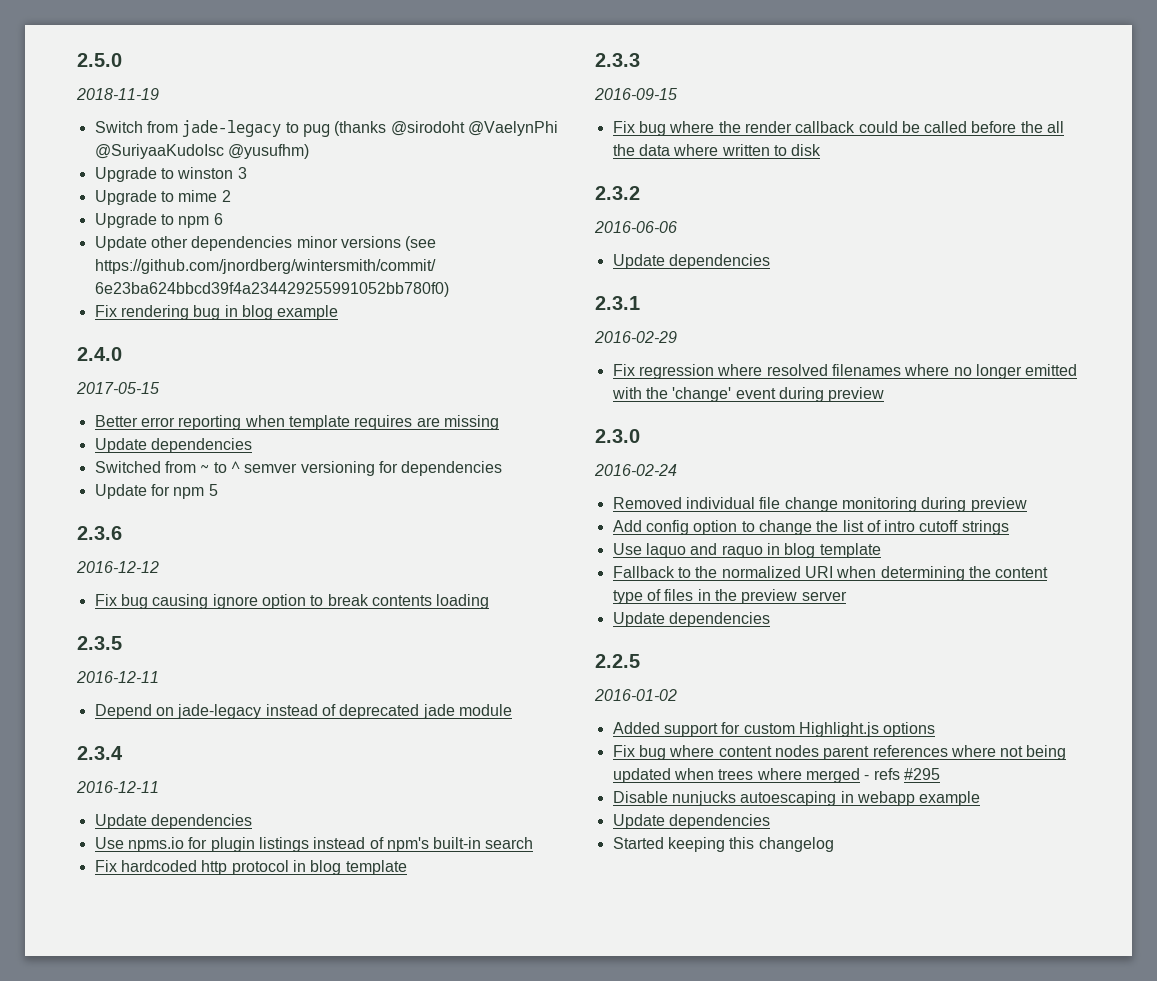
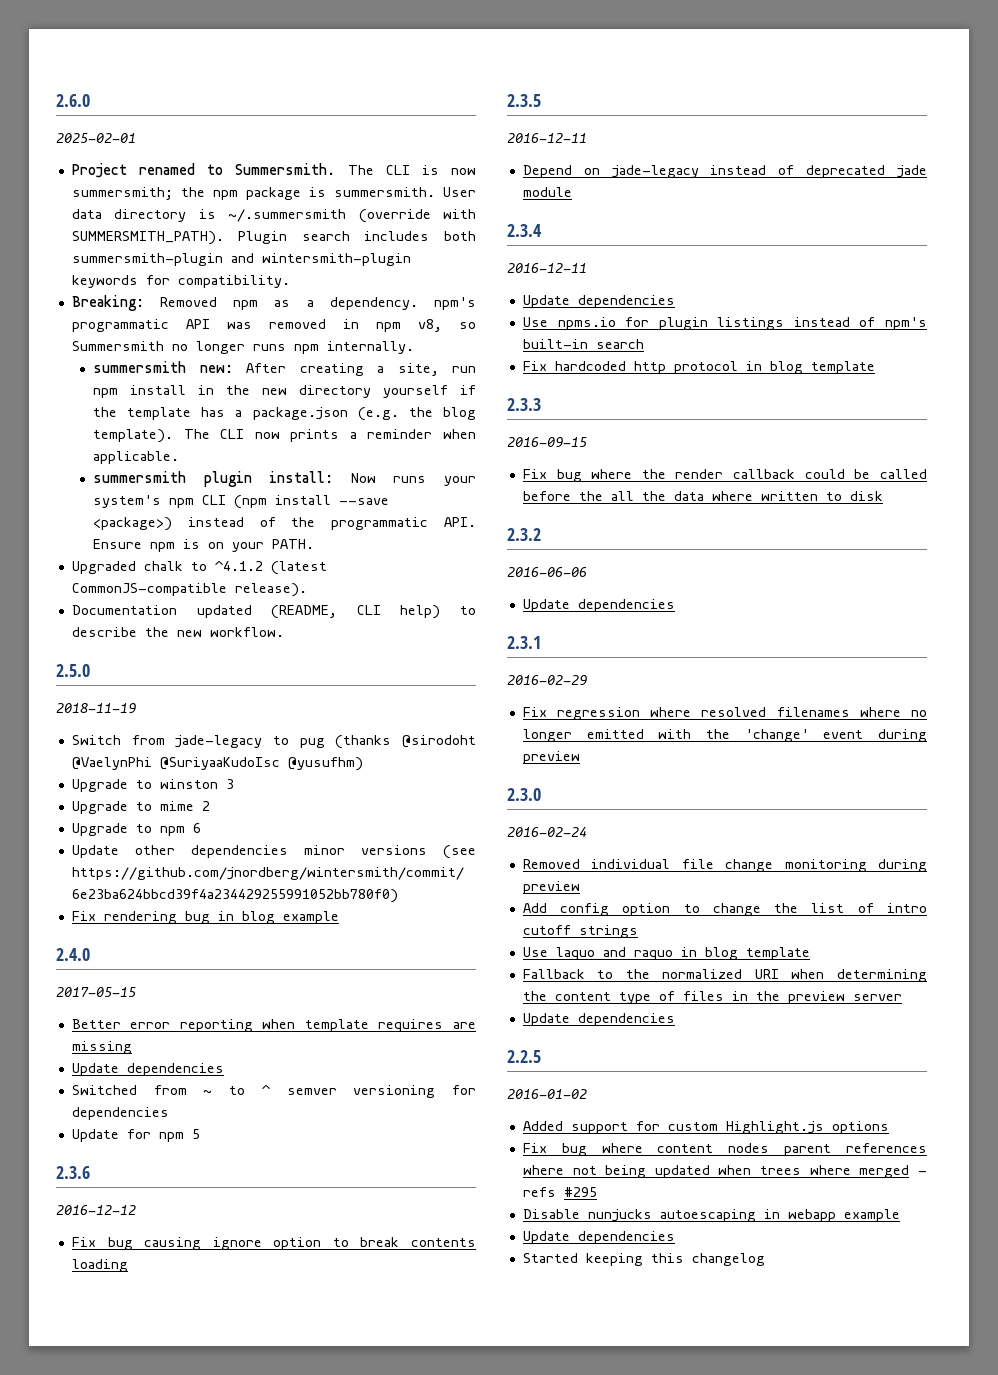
+ 2.6.0
+ 2025-02-01
+ Project renamed to Summersmith. The CLI is now summersmith; the npm package is summersmith. User data directory is ~/.summersmith (override with SUMMERSMITH_PATH). Plugin search includes both summersmith-plugin and wintersmith-plugin keywords for compatibility.
+ Breaking: Removed npm as a dependency. npm's programmatic API was removed in npm v8, so Summersmith no longer runs npm internally.
+ summersmith new: After creating a site, run npm install in the new directory yourself if the template has a package.json (e.g. the blog template). The CLI now prints a reminder when applicable.
+ summersmith plugin install: Now runs your system's npm CLI (npm install --save <package>) instead of the programmatic API. Ensure npm is on your PATH.
+ Upgraded chalk to ^4.1.2 (latest CommonJS-compatible release).
+ Documentation updated (README, CLI help) to describe the new workflow.

